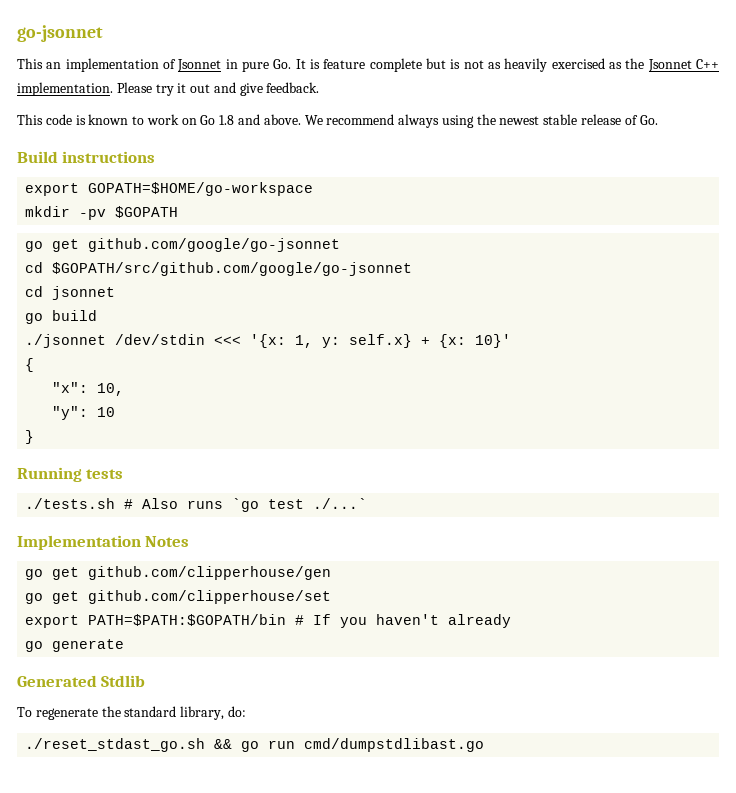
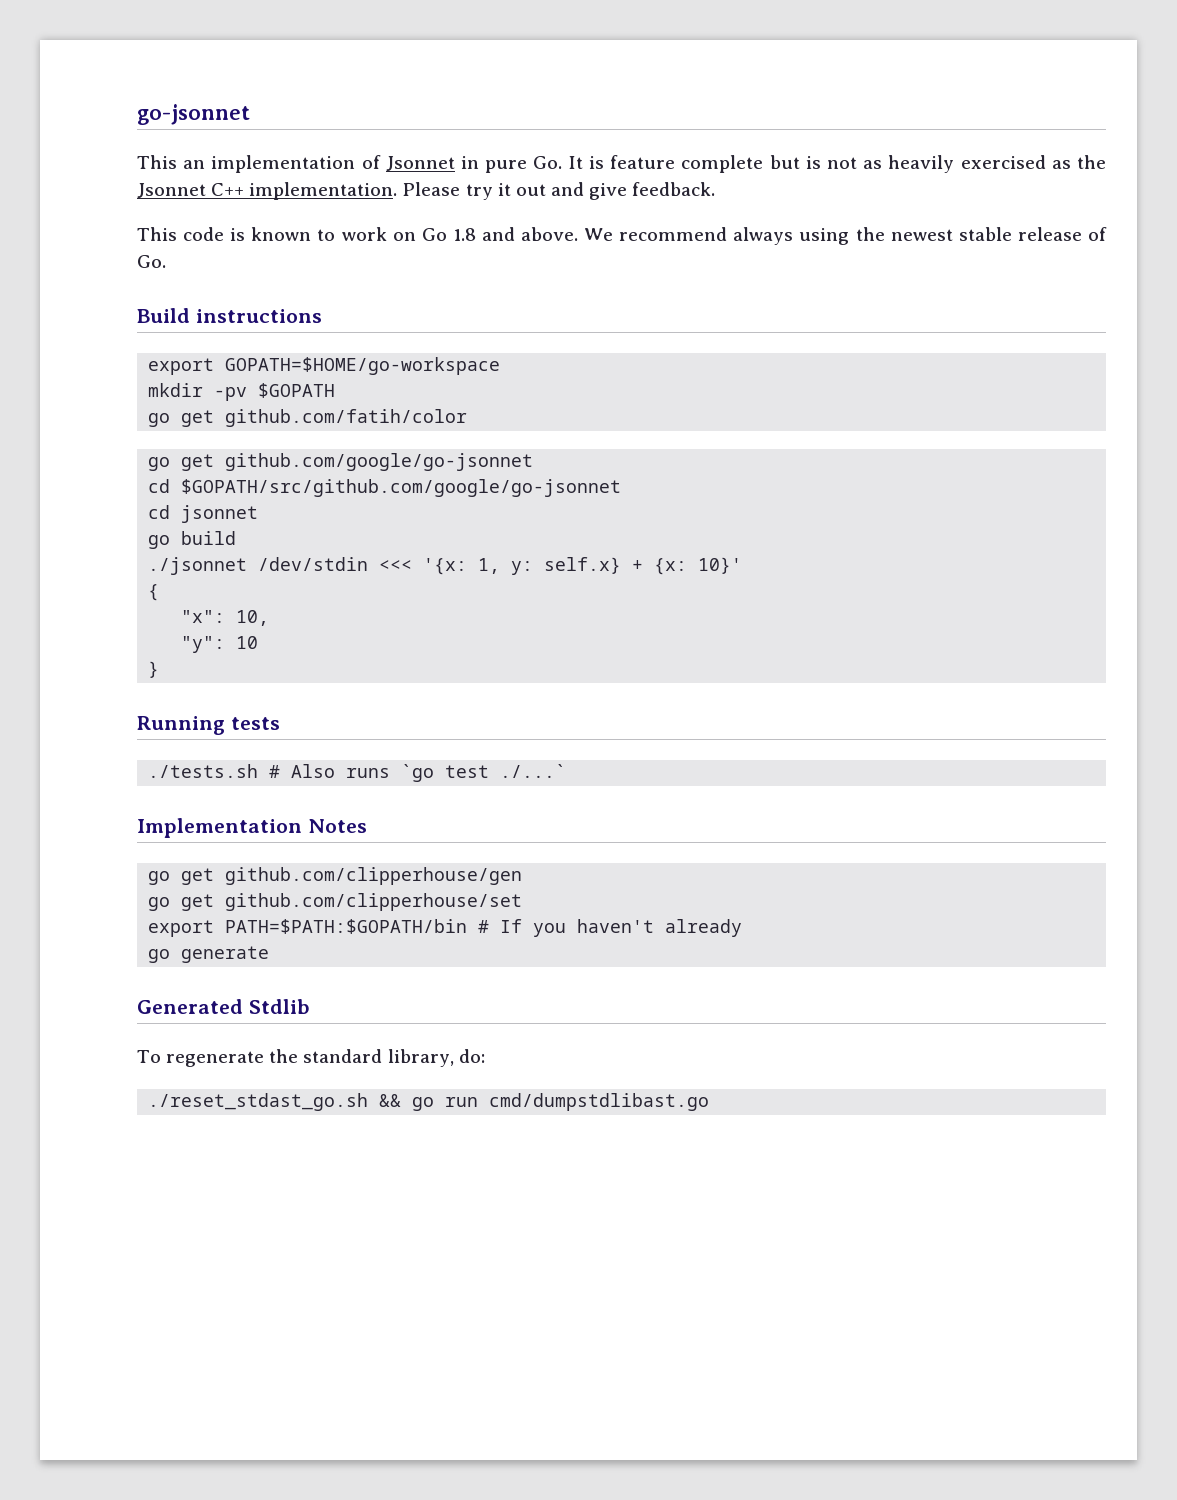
+ go get github.com/fatih/color

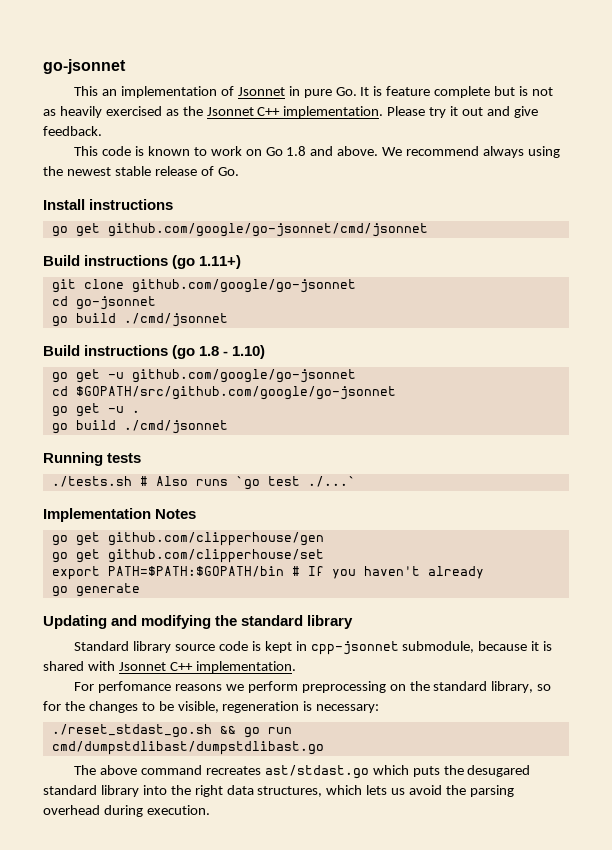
- Build instructions
+ Install instructions
- export GOPATH=$HOME/go-workspace
- mkdir -pv $GOPATH
- go get github.com/fatih/color
- go get github.com/google/go-jsonnet
+ go get github.com/google/go-jsonnet/cmd/jsonnet
+ Build instructions (go 1.11+)
+ git clone github.com/google/go-jsonnet
+ cd go-jsonnet
+ go build ./cmd/jsonnet
+ Build instructions (go 1.8 - 1.10)
+ go get -u github.com/google/go-jsonnet
- cd jsonnet
- go build
- ./jsonnet /dev/stdin <<< '{x: 1, y: self.x} + {x: 10}'
- {
- "x": 10,
- "y": 10
- }
+ go get -u .
+ go build ./cmd/jsonnet
- Generated Stdlib
- To regenerate the standard library, do:
- ./reset_stdast_go.sh && go run cmd/dumpstdlibast.go
+ Updating and modifying the standard library
+ Standard library source code is kept in cpp-jsonnet submodule, because it is shared with Jsonnet C++ implementation.
+ For perfomance reasons we perform preprocessing on the standard library, so for the changes to be visible, regeneration is necessary:
+ ./reset_stdast_go.sh && go run cmd/dumpstdlibast/dumpstdlibast.go
+ The above command recreates ast/stdast.go which puts the desugared standard library into the right data structures, which lets us avoid the parsing overhead during execution.

